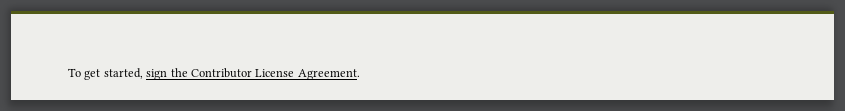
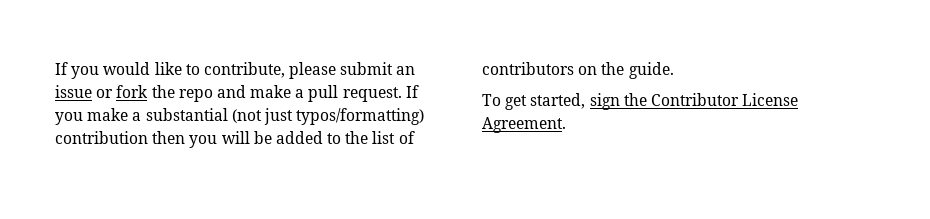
+ If you would like to contribute, please submit an issue or fork the repo and make a pull request. If you make a substantial (not just typos/formatting) contribution then you will be added to the list of contributors on the guide.

